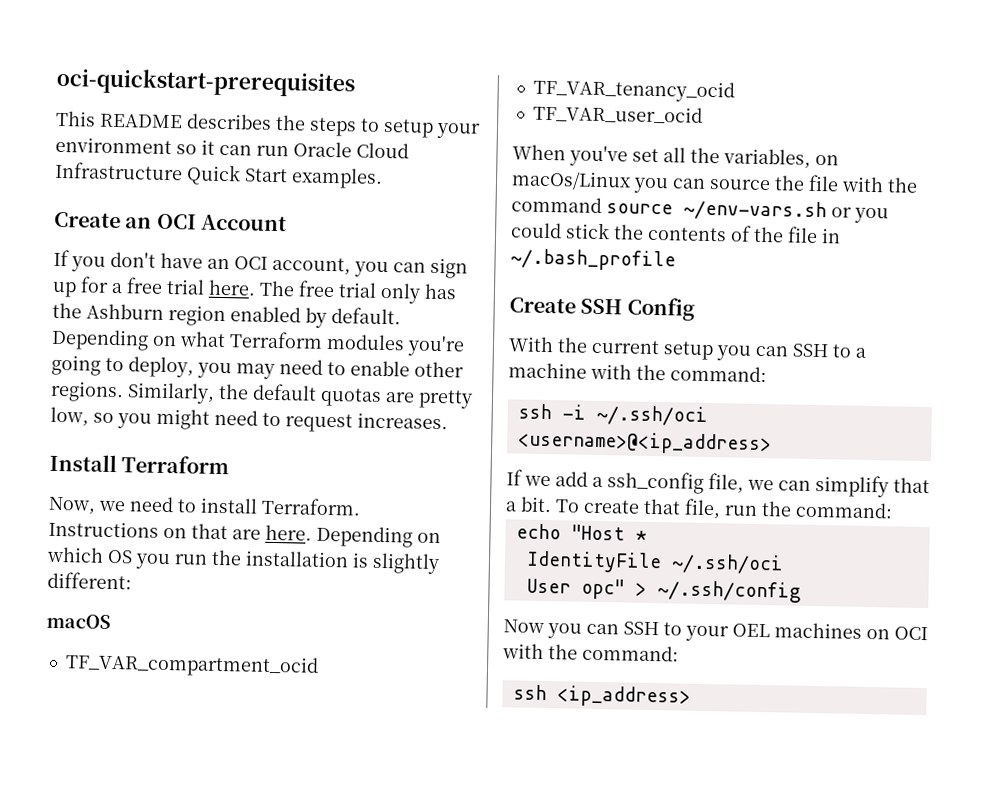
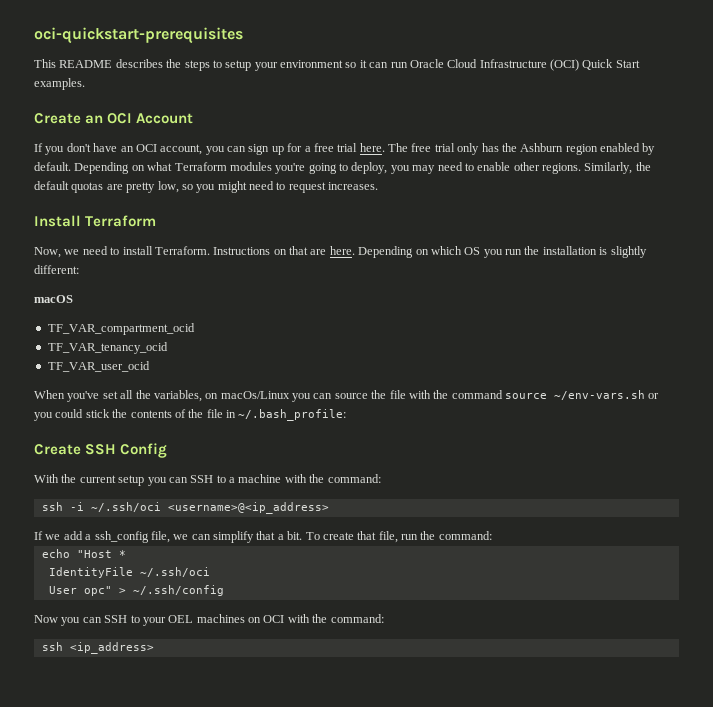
- This README describes the steps to setup your environment so it can run Oracle Cloud Infrastructure Quick Start examples.
+ This README describes the steps to setup your environment so it can run Oracle Cloud Infrastructure (OCI) Quick Start examples.
- When you've set all the variables, on macOs/Linux you can source the file with the command source ~/env-vars.sh or you could stick the contents of the file in ~/.bash_profile
+ When you've set all the variables, on macOs/Linux you can source the file with the command source ~/env-vars.sh or you could stick the contents of the file in ~/.bash_profile:

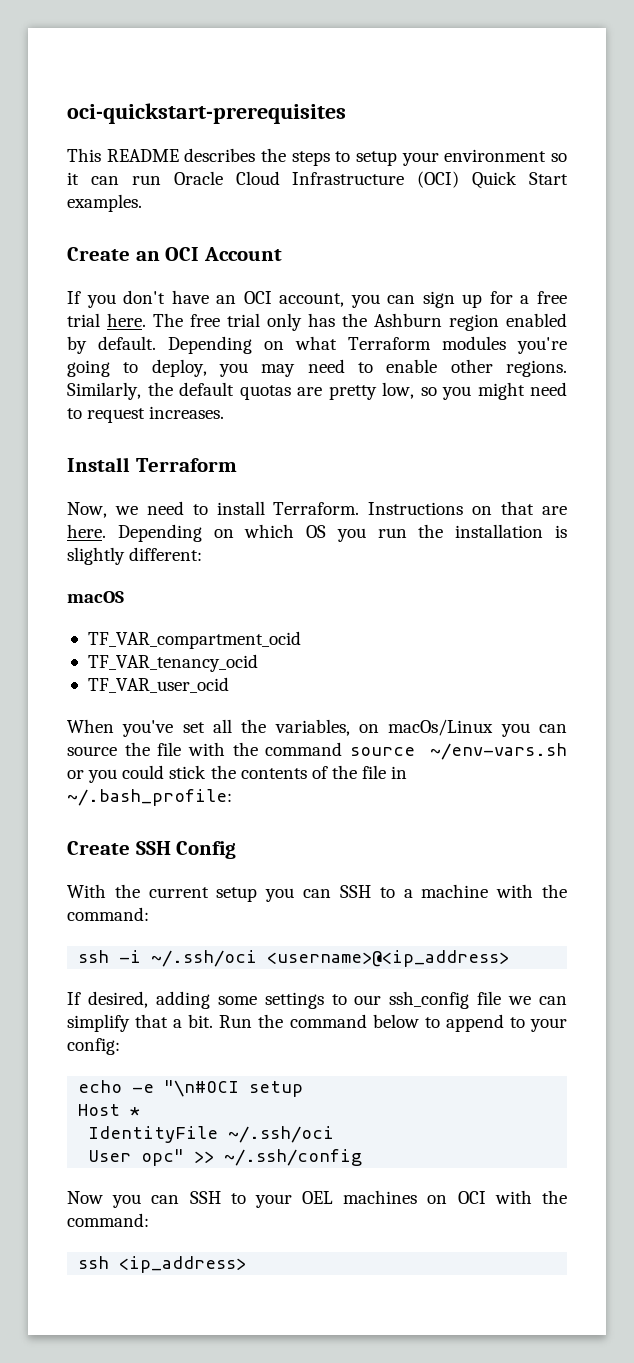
- If we add a ssh_config file, we can simplify that a bit.
+ If desired, adding some settings to our ssh_config file we can simplify that a bit.
- To create that file, run the command:
- echo "Host *
+ Run the command below to append to your config:
+ echo -e "\n#OCI setup
+ Host *
- User opc" > ~/.ssh/config
+ User opc" >> ~/.ssh/config

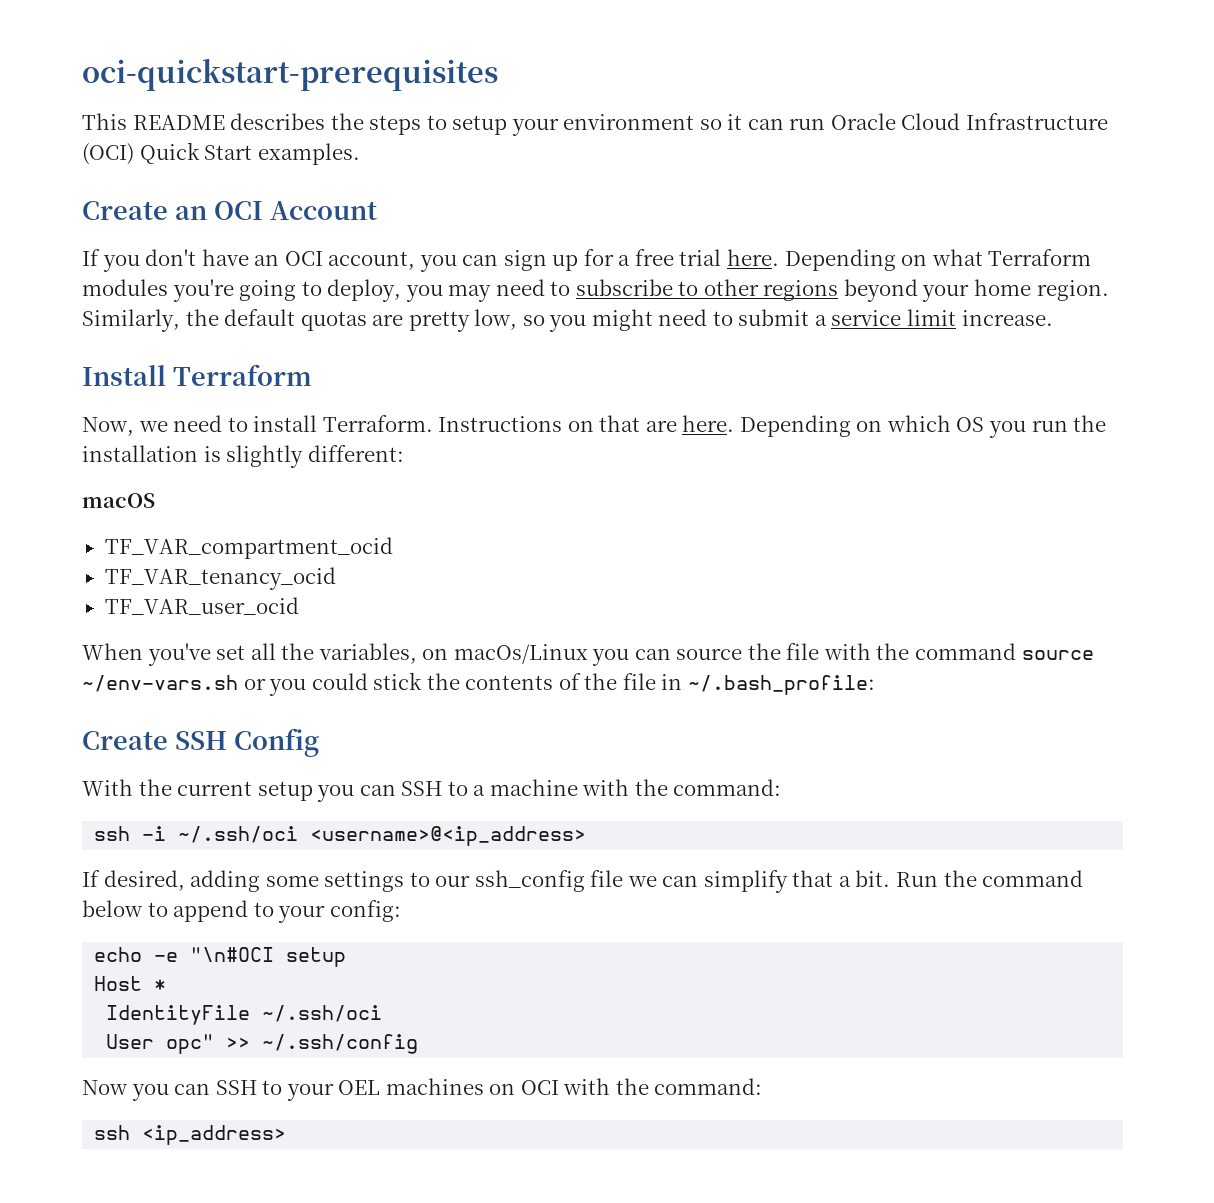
- The free trial only has the Ashburn region enabled by default.
- Depending on what Terraform modules you're going to deploy, you may need to enable other regions.
+ Depending on what Terraform modules you're going to deploy, you may need to subscribe to other regions beyond your home region.
- Similarly, the default quotas are pretty low, so you might need to request increases.
+ Similarly, the default quotas are pretty low, so you might need to submit a service limit increase.

